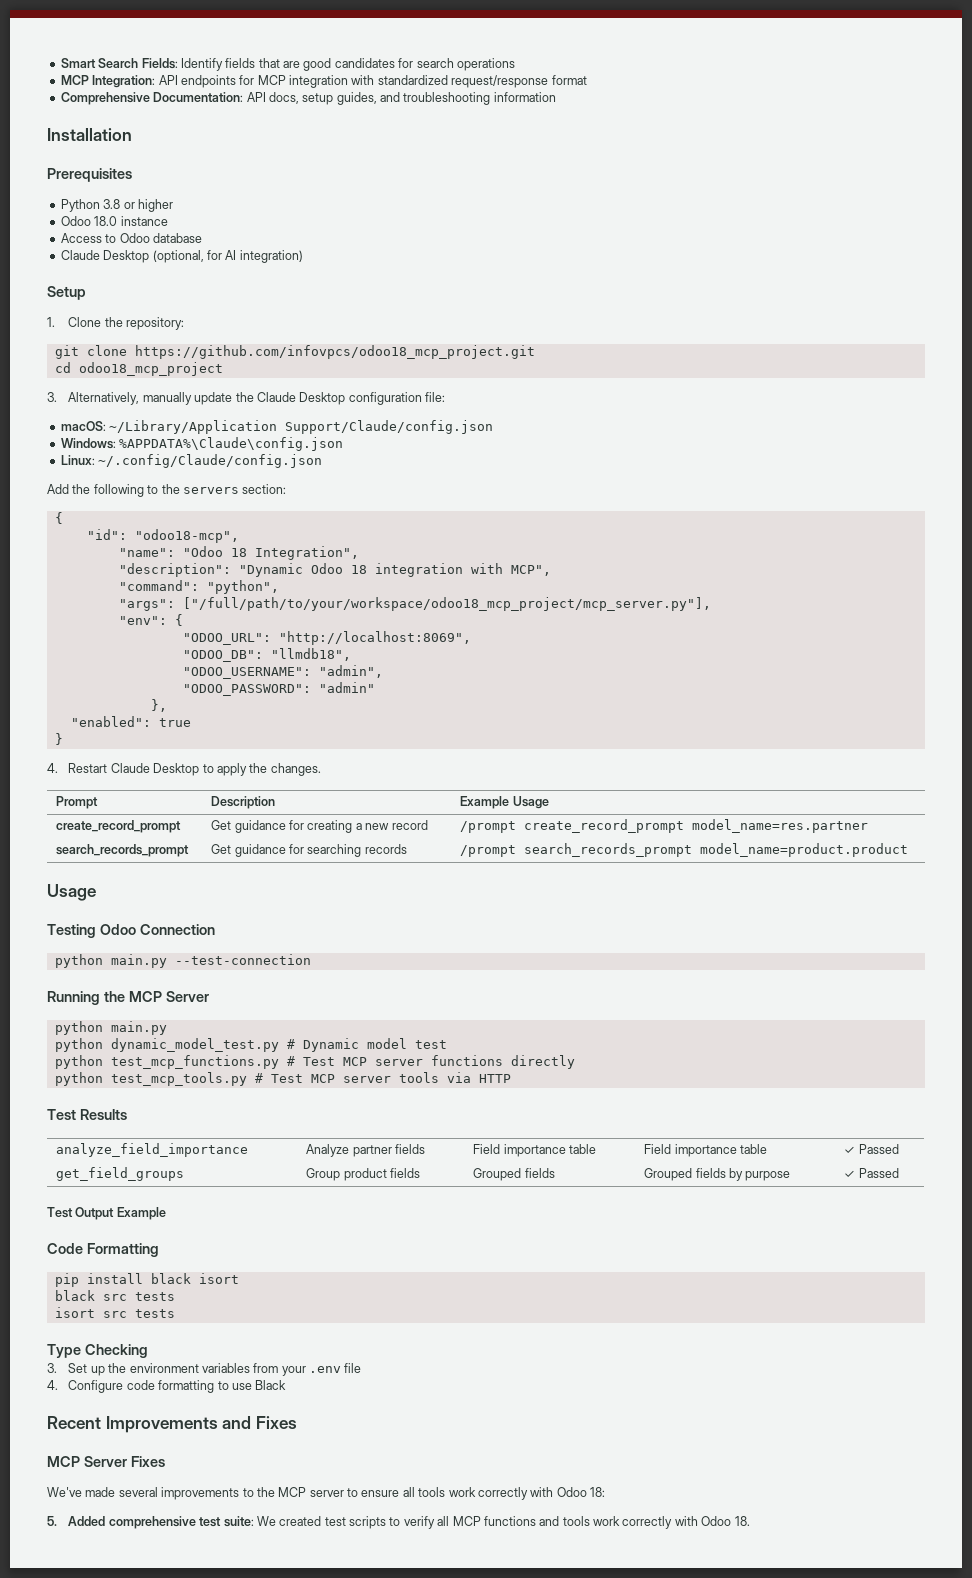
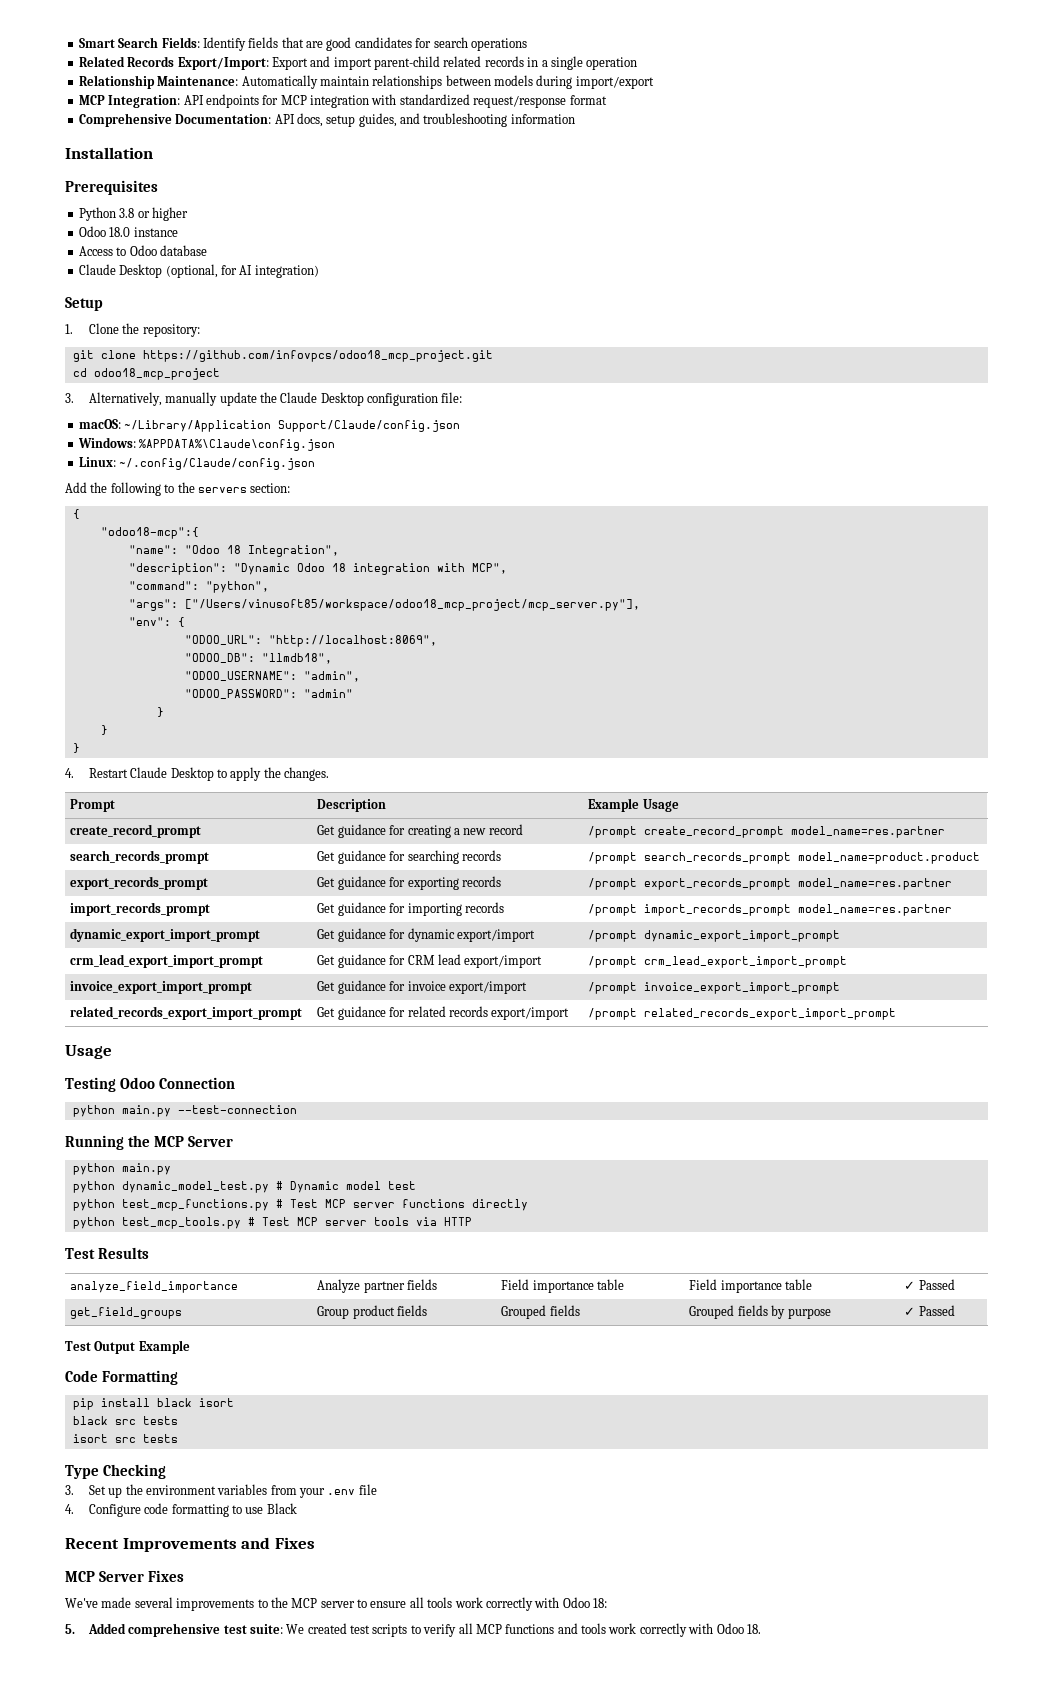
+ Related Records Export/Import: Export and import parent-child related records in a single operation
+ Relationship Maintenance: Automatically maintain relationships between models during import/export
- "id": "odoo18-mcp",
+ "odoo18-mcp":{
- "args": ["/full/path/to/your/workspace/odoo18_mcp_project/mcp_server.py"],
+ "args": ["/Users/vinusoft85/workspace/odoo18_mcp_project/mcp_server.py"],
  "ODOO_PASSWORD": "admin"
- },
- "enabled": true
+ }
+ }
+ export_records_prompt | Get guidance for exporting records | /prompt export_records_prompt model_name=res.partner
+ import_records_prompt | Get guidance for importing records | /prompt import_records_prompt model_name=res.partner
+ dynamic_export_import_prompt | Get guidance for dynamic export/import | /prompt dynamic_export_import_prompt
+ crm_lead_export_import_prompt | Get guidance for CRM lead export/import | /prompt crm_lead_export_import_prompt
+ invoice_export_import_prompt | Get guidance for invoice export/import | /prompt invoice_export_import_prompt
+ related_records_export_import_prompt | Get guidance for related records export/import | /prompt related_records_export_import_prompt

